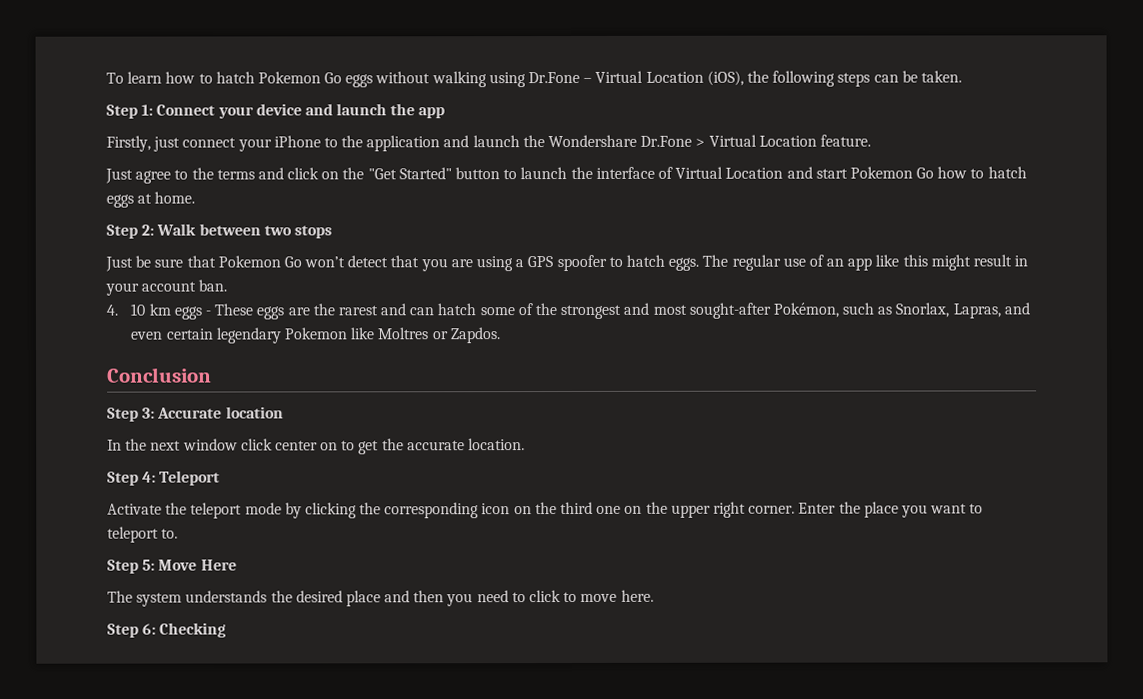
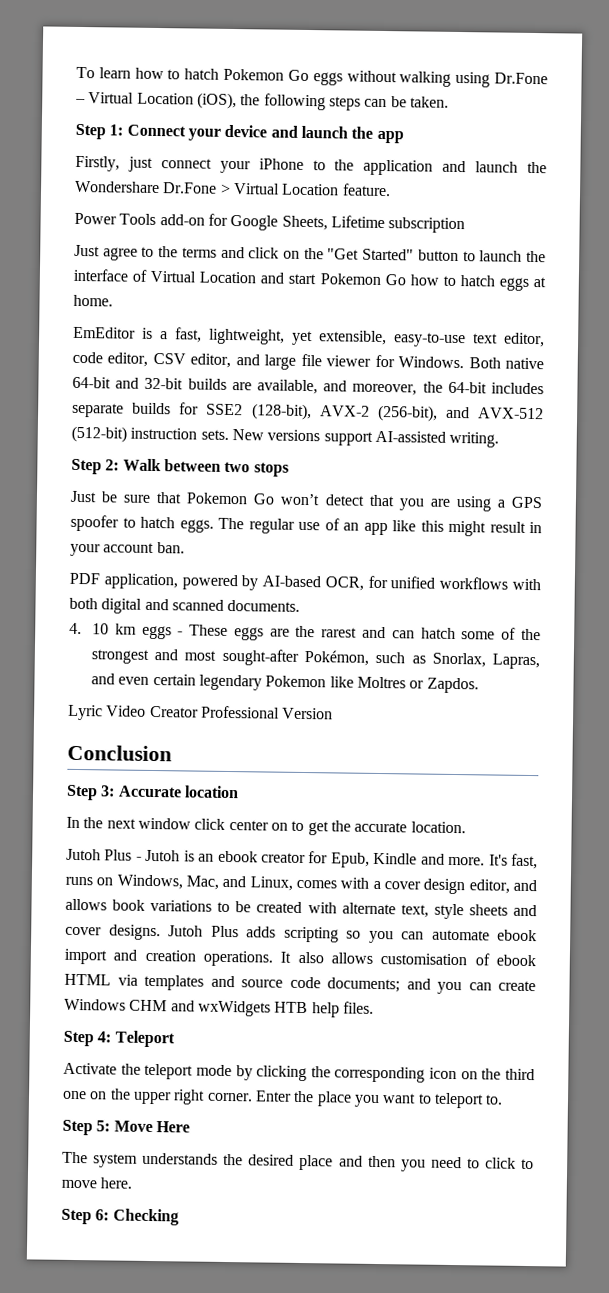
+ Power Tools add-on for Google Sheets, Lifetime subscription
+ EmEditor is a fast, lightweight, yet extensible, easy-to-use text editor, code editor, CSV editor, and large file viewer for Windows. Both native 64-bit and 32-bit builds are available, and moreover, the 64-bit includes separate builds for SSE2 (128-bit), AVX-2 (256-bit), and AVX-512 (512-bit) instruction sets. New versions support AI-assisted writing.
+ PDF application, powered by AI-based OCR, for unified workflows with both digital and scanned documents.
+ Lyric Video Creator Professional Version
+ Jutoh Plus - Jutoh is an ebook creator for Epub, Kindle and more. It's fast, runs on Windows, Mac, and Linux, comes with a cover design editor, and allows book variations to be created with alternate text, style sheets and cover designs. Jutoh Plus adds scripting so you can automate ebook import and creation operations. It also allows customisation of ebook HTML via templates and source code documents; and you can create Windows CHM and wxWidgets HTB help files.

